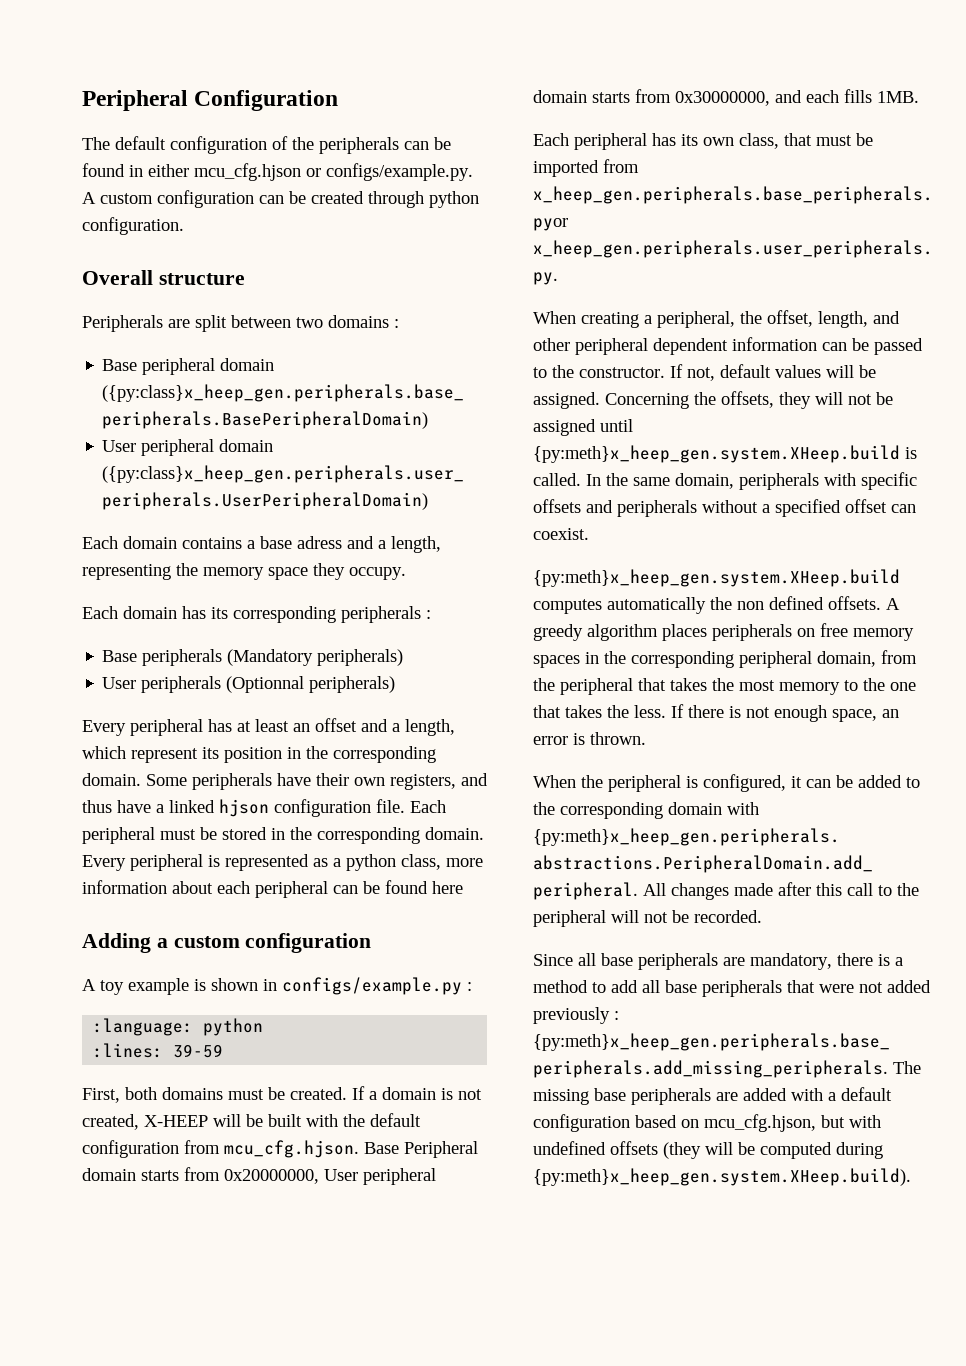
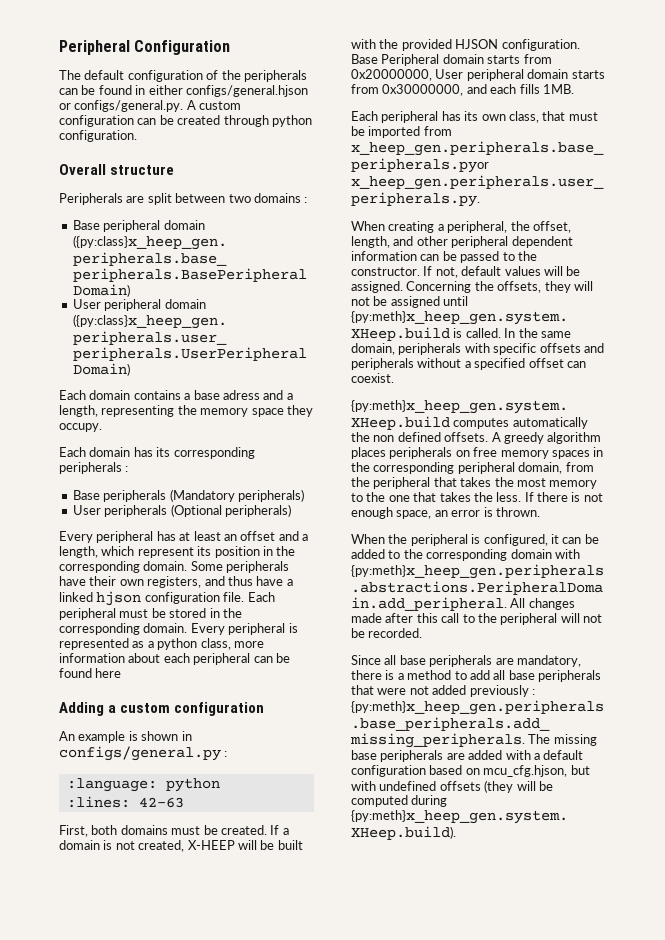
- The default configuration of the peripherals can be found in either mcu_cfg.hjson or configs/example.py. A custom configuration can be created through python configuration.
+ The default configuration of the peripherals can be found in either configs/general.hjson or configs/general.py. A custom configuration can be created through python configuration.
- User peripherals (Optionnal peripherals)
+ User peripherals (Optional peripherals)
- A toy example is shown in configs/example.py :
+ An example is shown in configs/general.py :
- :lines: 39-59
+ :lines: 42-63
- If a domain is not created, X-HEEP will be built with the default configuration from mcu_cfg.hjson. Base Peripheral domain starts from 0x20000000, User peripheral domain starts from 0x30000000, and each fills 1MB.
+ If a domain is not created, X-HEEP will be built with the provided HJSON configuration. Base Peripheral domain starts from 0x20000000, User peripheral domain starts from 0x30000000, and each fills 1MB.

